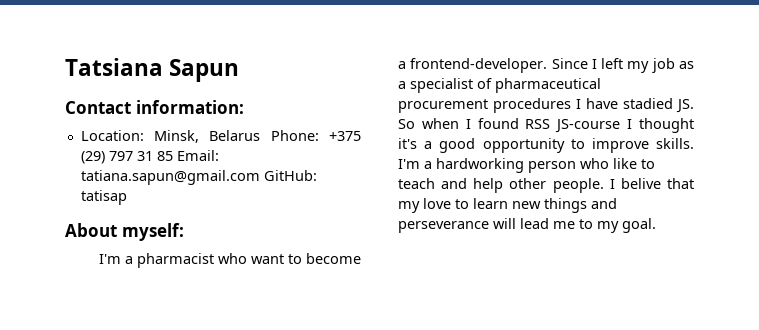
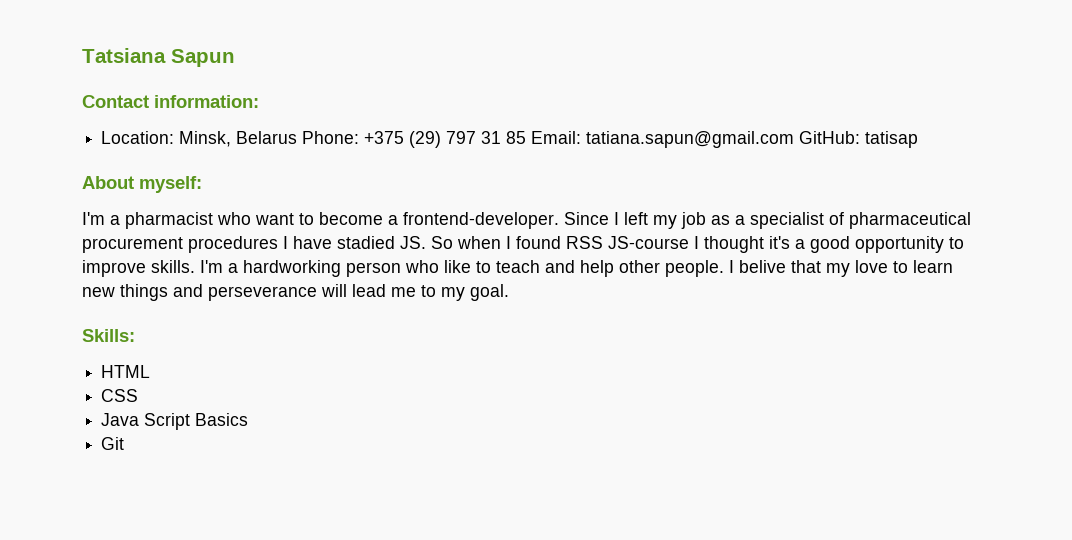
+ Skills:
+ HTML
+ CSS
+ Java Script Basics
+ Git

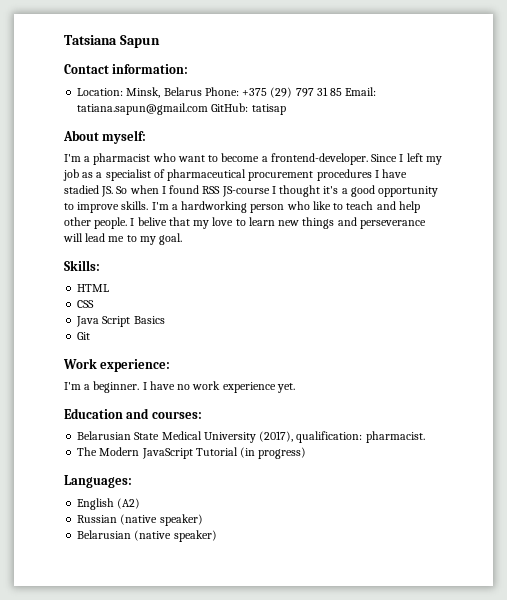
+ Work experience:
+ I'm a beginner. I have no work experience yet.
+ Education and courses:
+ Belarusian State Medical University (2017), qualification: pharmacist.
+ The Modern JavaScript Tutorial (in progress)
+ Languages:
+ English (A2)
+ Russian (native speaker)
+ Belarusian (native speaker)

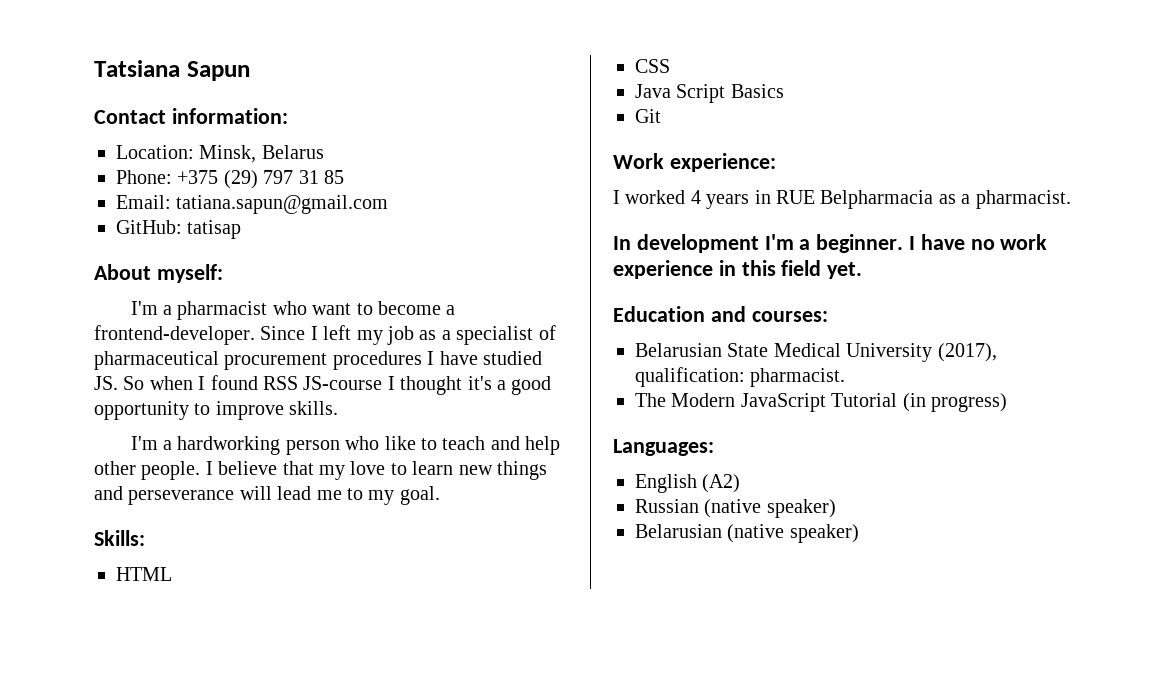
- Location: Minsk, Belarus Phone: +375 (29) 797 31 85 Email: tatiana.sapun@gmail.com GitHub: tatisap
+ Location: Minsk, Belarus
+ Phone: +375 (29) 797 31 85
+ Email: tatiana.sapun@gmail.com
+ GitHub: tatisap
- Since I left my job as a specialist of pharmaceutical procurement procedures I have stadied JS. So when I found RSS JS-course I thought it's a good opportunity to improve skills. I'm a hardworking person who like to teach and help other people.
+ Since I left my job as a specialist of pharmaceutical procurement procedures I have studied JS. So when I found RSS JS-course I thought it's a good opportunity to improve skills.
+ I'm a hardworking person who like to teach and help other people.
- I belive that my love to learn new things and perseverance will lead me to my goal.
+ I believe that my love to learn new things and perseverance will lead me to my goal.
- I'm a beginner.
+ I worked 4 years in RUE Belpharmacia as a pharmacist.
+ In development I'm a beginner.
- I have no work experience yet.
+ I have no work experience in this field yet.

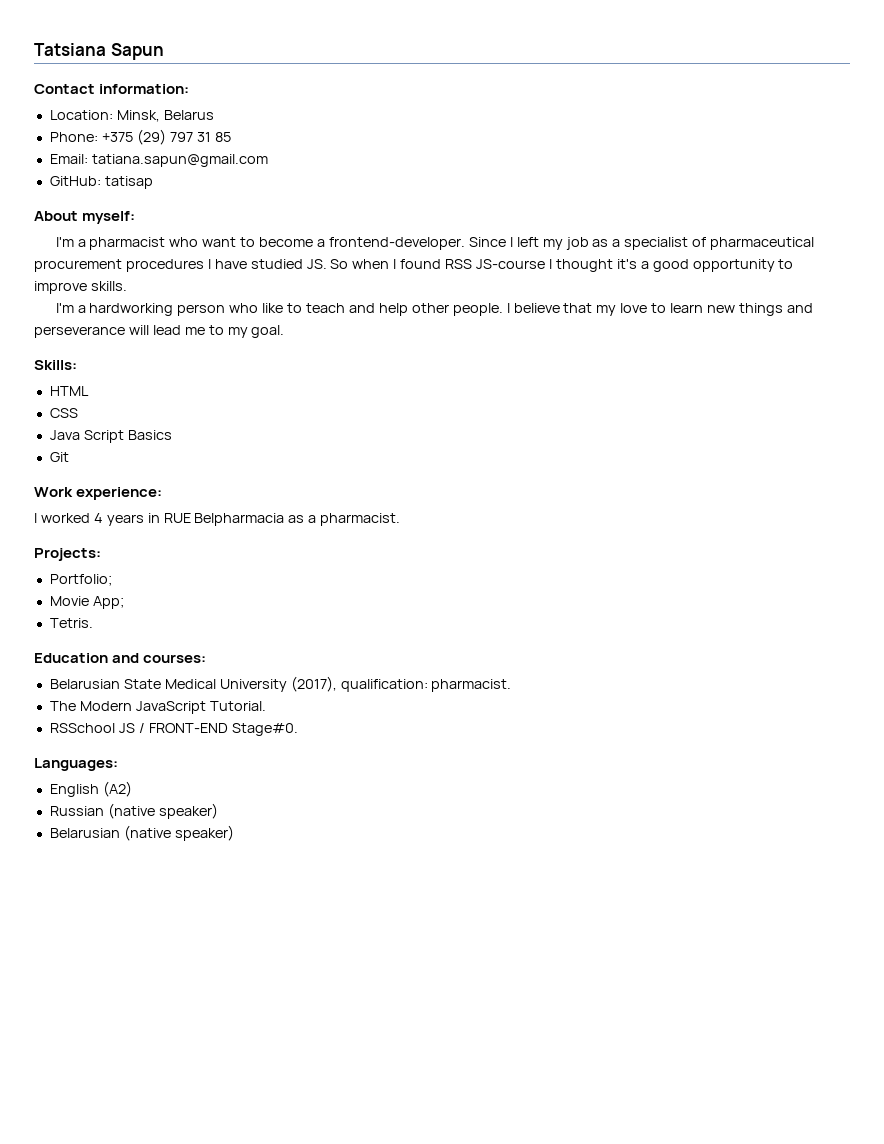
- In development I'm a beginner. I have no work experience in this field yet.
+ Projects:
+ Portfolio;
+ Movie App;
+ Tetris.
- The Modern JavaScript Tutorial (in progress)
+ The Modern JavaScript Tutorial.
+ RSSchool JS / FRONT-END Stage#0.

